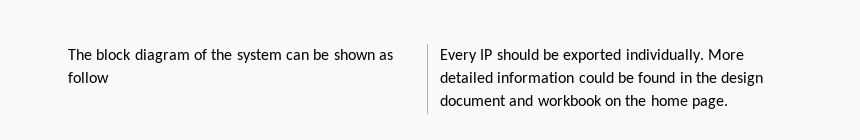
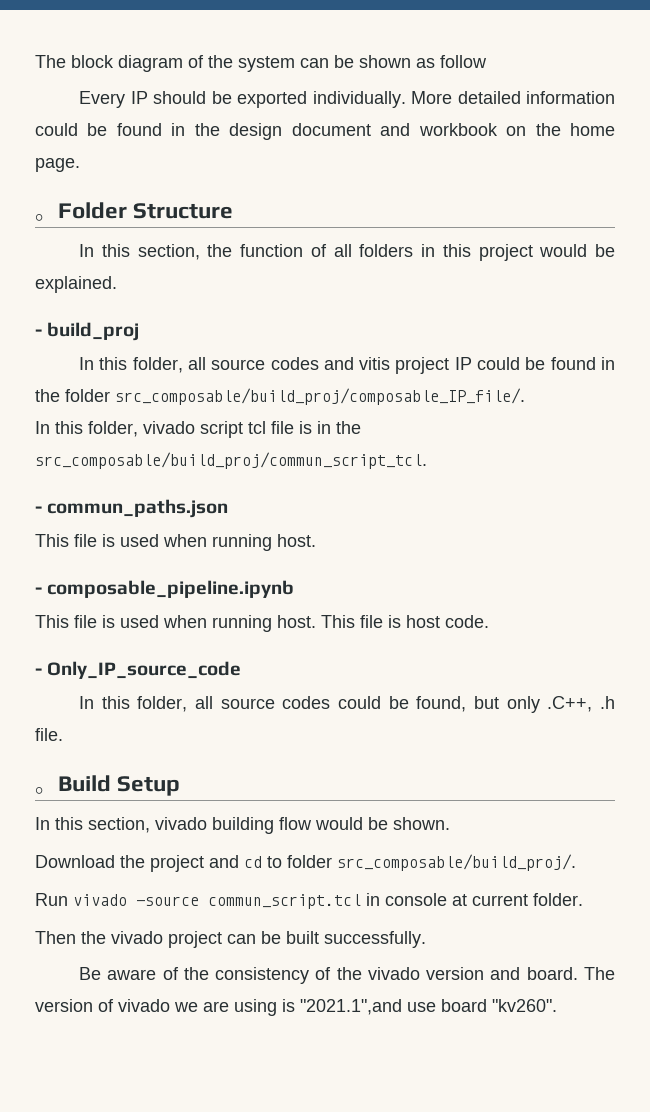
+ 。Folder Structure
+ In this section, the function of all folders in this project would be explained.
+ - build_proj
+ In this folder, all source codes and vitis project IP could be found in the folder src_composable/build_proj/composable_IP_file/.
+ In this folder, vivado script tcl file is in the src_composable/build_proj/commun_script_tcl.
+ - commun_paths.json
+ This file is used when running host.
+ - composable_pipeline.ipynb
+ This file is used when running host. This file is host code.
+ - Only_IP_source_code
+ In this folder, all source codes could be found, but only .C++, .h file.
+ 。Build Setup
+ In this section, vivado building flow would be shown.
+ Download the project and cd to folder src_composable/build_proj/.
+ Run vivado -source commun_script.tcl in console at current folder.
+ Then the vivado project can be built successfully.
+ Be aware of the consistency of the vivado version and board. The version of vivado we are using is "2021.1",and use board "kv260".

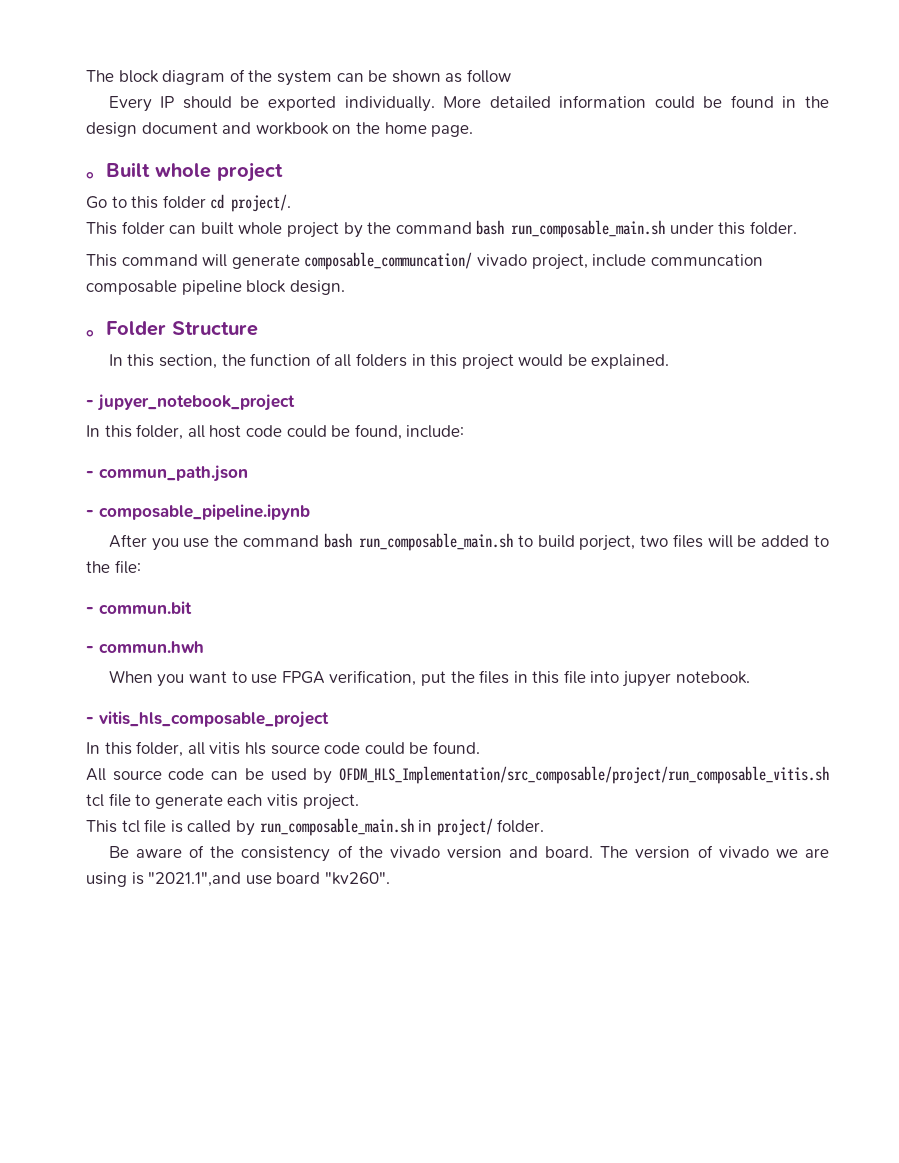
+ 。Built whole project
+ Go to this folder cd project/.
+ This folder can built whole project by the command bash run_composable_main.sh under this folder.
+ This command will generate composable_communcation/ vivado project, include communcation composable pipeline block design.
- - build_proj
- In this folder, all source codes and vitis project IP could be found in the folder src_composable/build_proj/composable_IP_file/.
- In this folder, vivado script tcl file is in the src_composable/build_proj/commun_script_tcl.
- - commun_paths.json
- This file is used when running host.
+ - jupyer_notebook_project
+ In this folder, all host code could be found, include:
+ - commun_path.json
  - composable_pipeline.ipynb
- This file is used when running host. This file is host code.
- - Only_IP_source_code
- In this folder, all source codes could be found, but only .C++, .h file.
- 。Build Setup
- In this section, vivado building flow would be shown.
- Download the project and cd to folder src_composable/build_proj/.
- Run vivado -source commun_script.tcl in console at current folder.
- Then the vivado project can be built successfully.
+ After you use the command bash run_composable_main.sh to build porject, two files will be added to the file:
+ - commun.bit
+ - commun.hwh
+ When you want to use FPGA verification, put the files in this file into jupyer notebook.
+ - vitis_hls_composable_project
+ In this folder, all vitis hls source code could be found.
+ All source code can be used by OFDM_HLS_Implementation/src_composable/project/run_composable_vitis.sh tcl file to generate each vitis project.
+ This tcl file is called by run_composable_main.sh in project/ folder.

